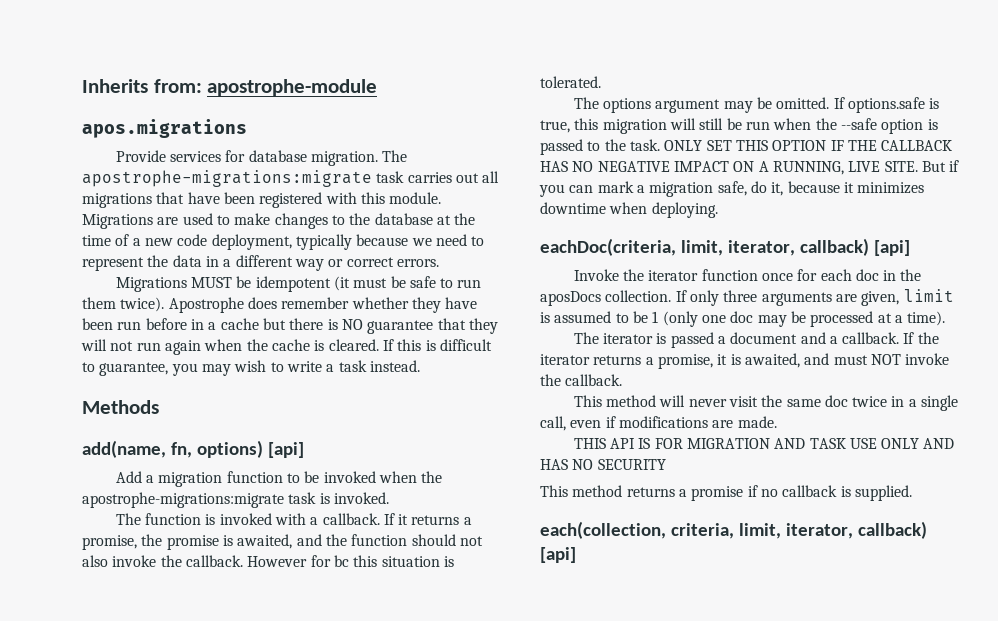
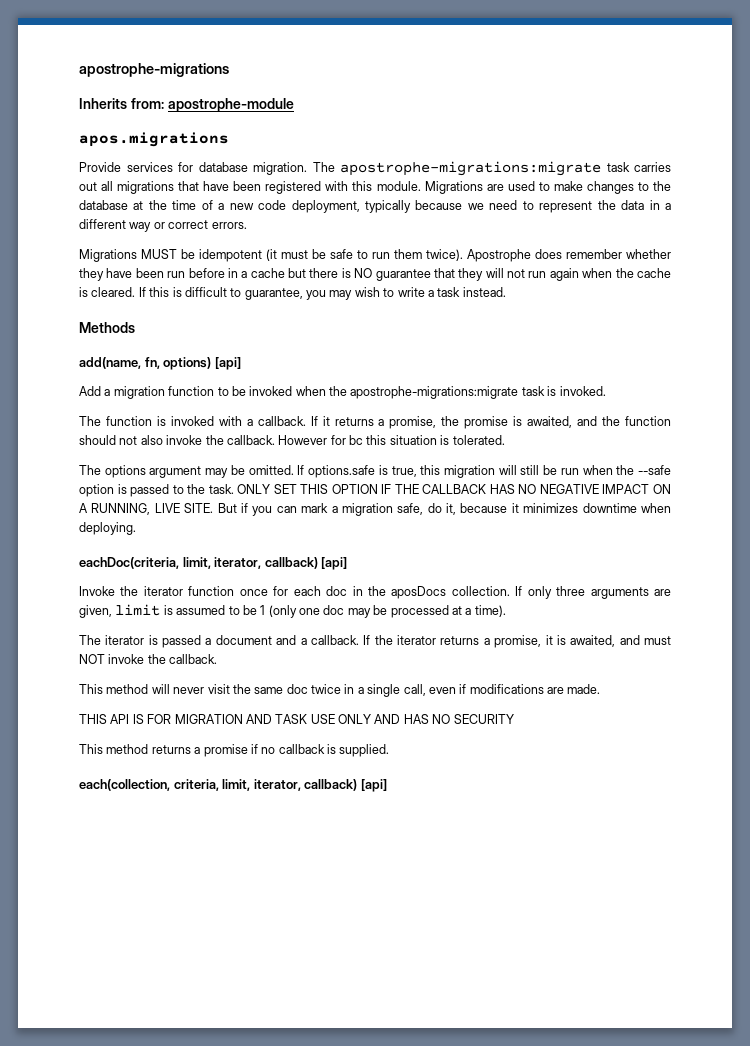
+ apostrophe-migrations

